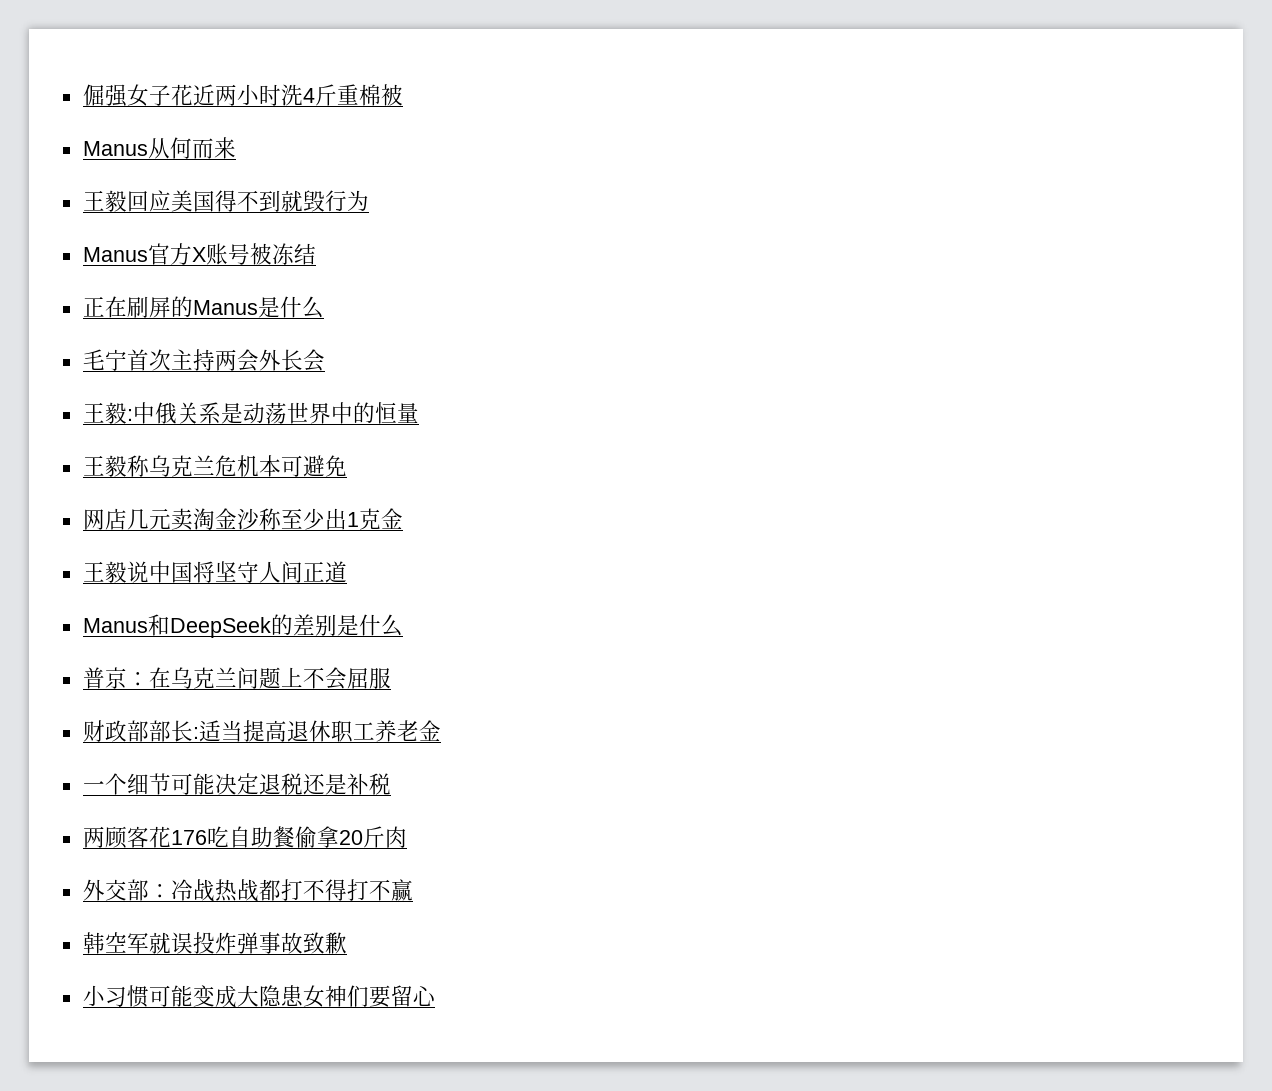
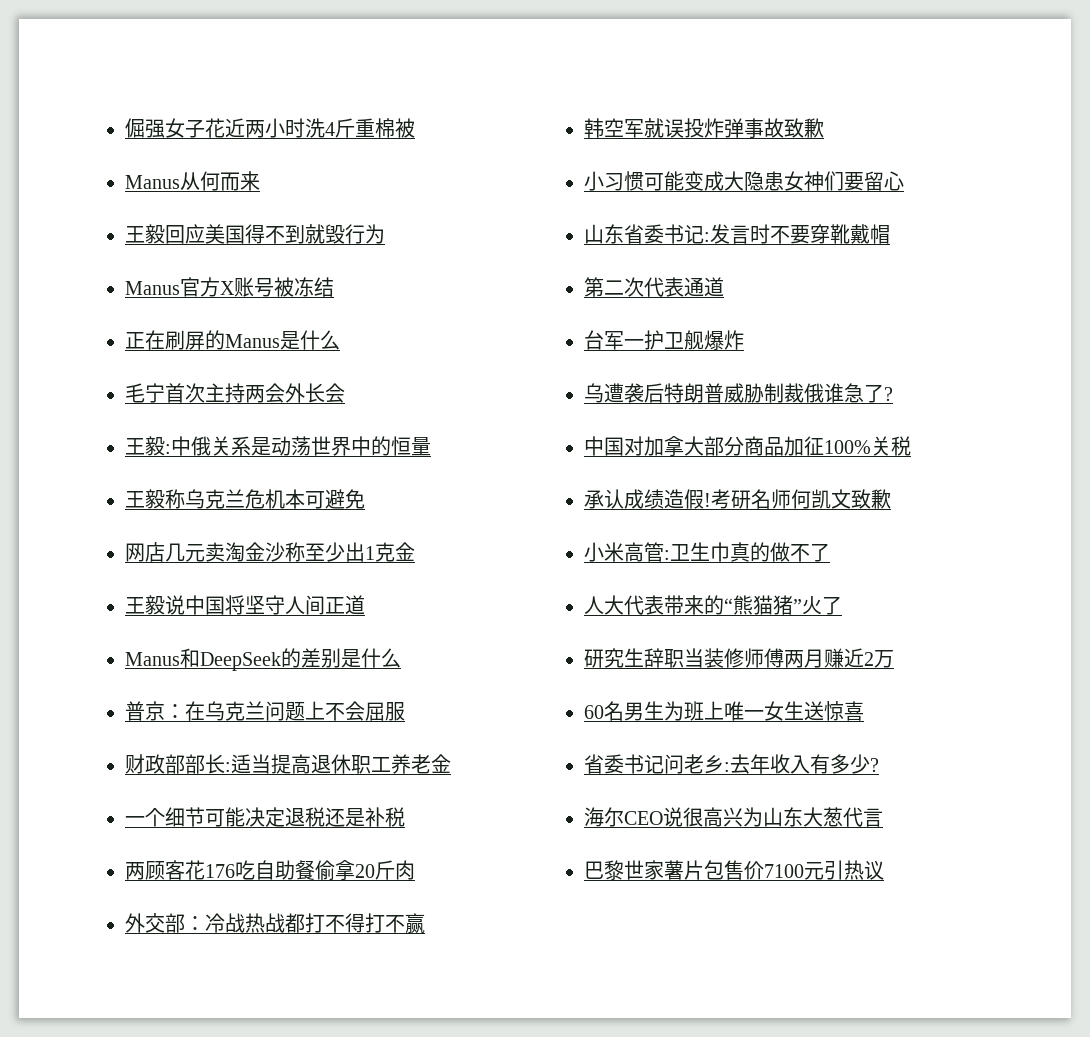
+ 山东省委书记:发言时不要穿靴戴帽
+ 第二次代表通道
+ 台军一护卫舰爆炸
+ 乌遭袭后特朗普威胁制裁俄谁急了?
+ 中国对加拿大部分商品加征100%关税
+ 承认成绩造假!考研名师何凯文致歉
+ 小米高管:卫生巾真的做不了
+ 人大代表带来的“熊猫猪”火了
+ 研究生辞职当装修师傅两月赚近2万
+ 60名男生为班上唯一女生送惊喜
+ 省委书记问老乡:去年收入有多少?
+ 海尔CEO说很高兴为山东大葱代言
+ 巴黎世家薯片包售价7100元引热议

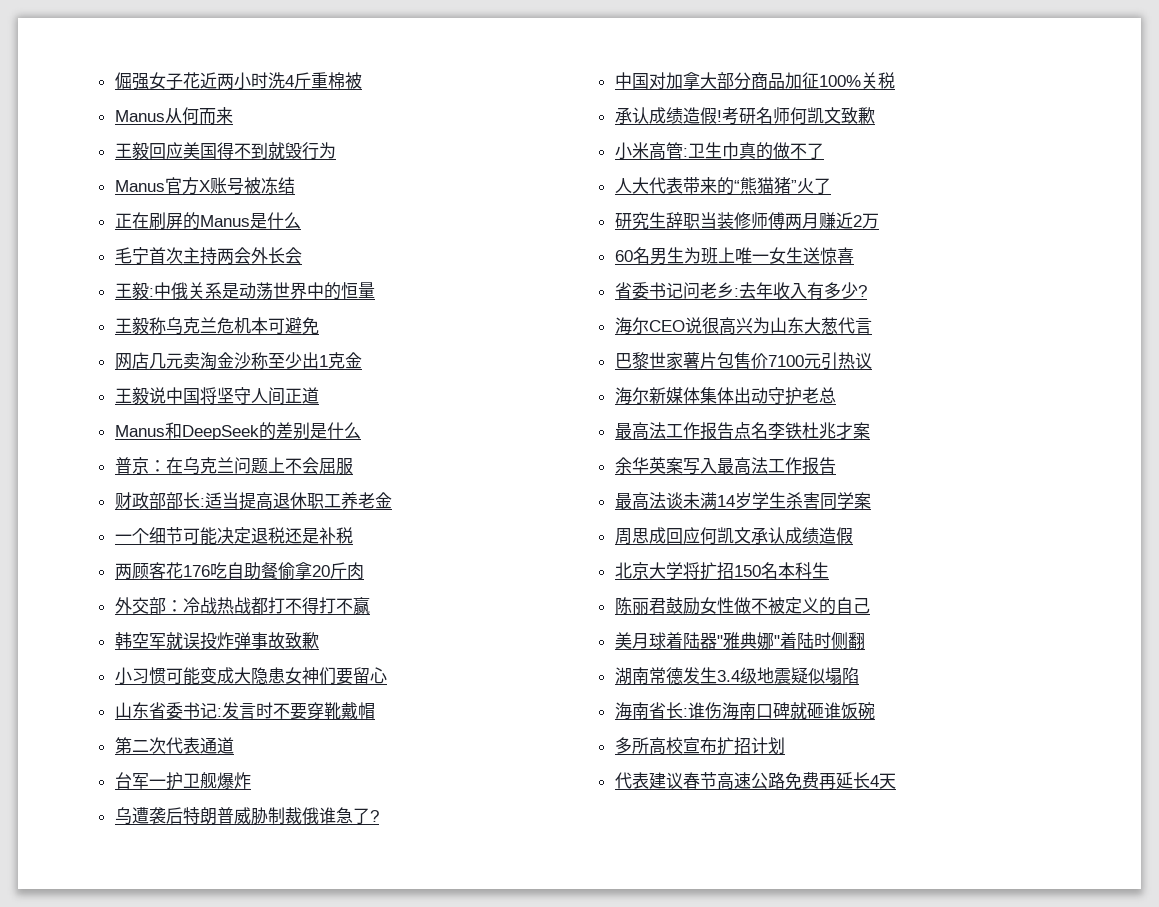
+ 海尔新媒体集体出动守护老总
+ 最高法工作报告点名李铁杜兆才案
+ 余华英案写入最高法工作报告
+ 最高法谈未满14岁学生杀害同学案
+ 周思成回应何凯文承认成绩造假
+ 北京大学将扩招150名本科生
+ 陈丽君鼓励女性做不被定义的自己
+ 美月球着陆器"雅典娜"着陆时侧翻
+ 湖南常德发生3.4级地震疑似塌陷
+ 海南省长:谁伤海南口碑就砸谁饭碗
+ 多所高校宣布扩招计划
+ 代表建议春节高速公路免费再延长4天

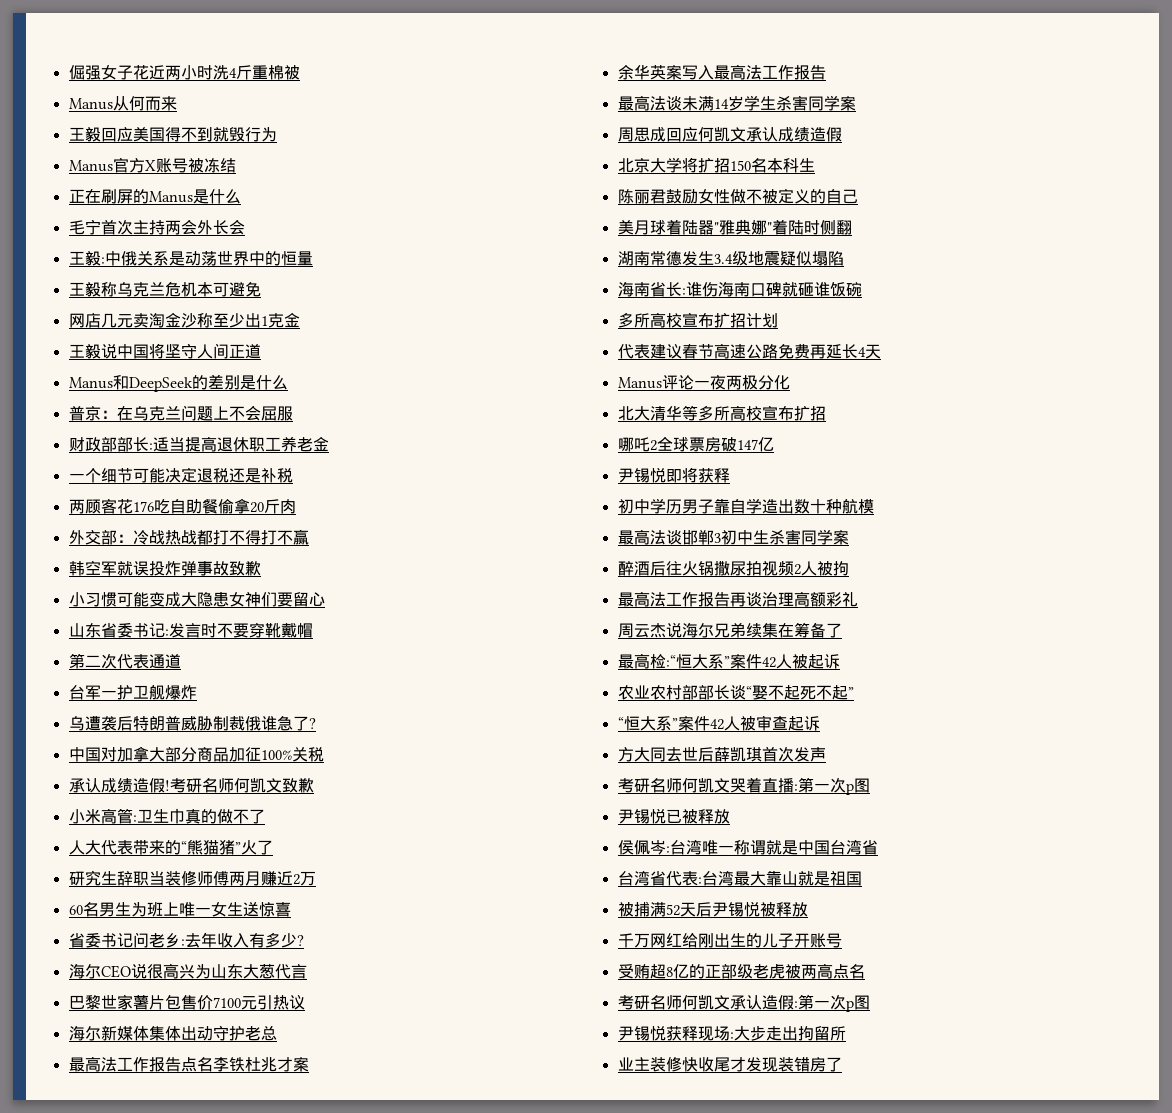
+ Manus评论一夜两极分化
+ 北大清华等多所高校宣布扩招
+ 哪吒2全球票房破147亿
+ 尹锡悦即将获释
+ 初中学历男子靠自学造出数十种航模
+ 最高法谈邯郸3初中生杀害同学案
+ 醉酒后往火锅撒尿拍视频2人被拘
+ 最高法工作报告再谈治理高额彩礼
+ 周云杰说海尔兄弟续集在筹备了
+ 最高检:“恒大系”案件42人被起诉
+ 农业农村部部长谈“娶不起死不起”
+ “恒大系”案件42人被审查起诉
+ 方大同去世后薛凯琪首次发声
+ 考研名师何凯文哭着直播:第一次p图
+ 尹锡悦已被释放
+ 侯佩岑:台湾唯一称谓就是中国台湾省
+ 台湾省代表:台湾最大靠山就是祖国
+ 被捕满52天后尹锡悦被释放
+ 千万网红给刚出生的儿子开账号
+ 受贿超8亿的正部级老虎被两高点名
+ 考研名师何凯文承认造假:第一次p图
+ 尹锡悦获释现场:大步走出拘留所
+ 业主装修快收尾才发现装错房了

